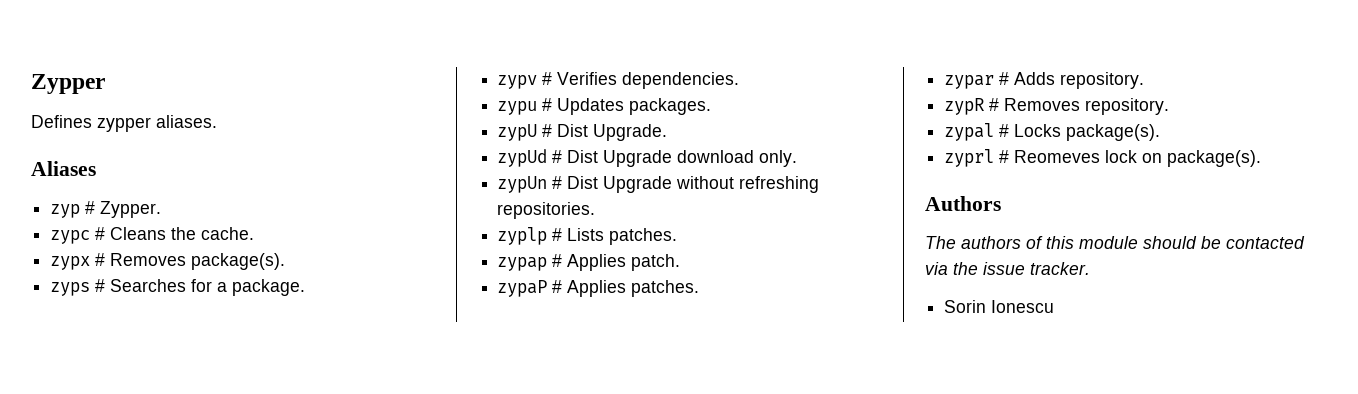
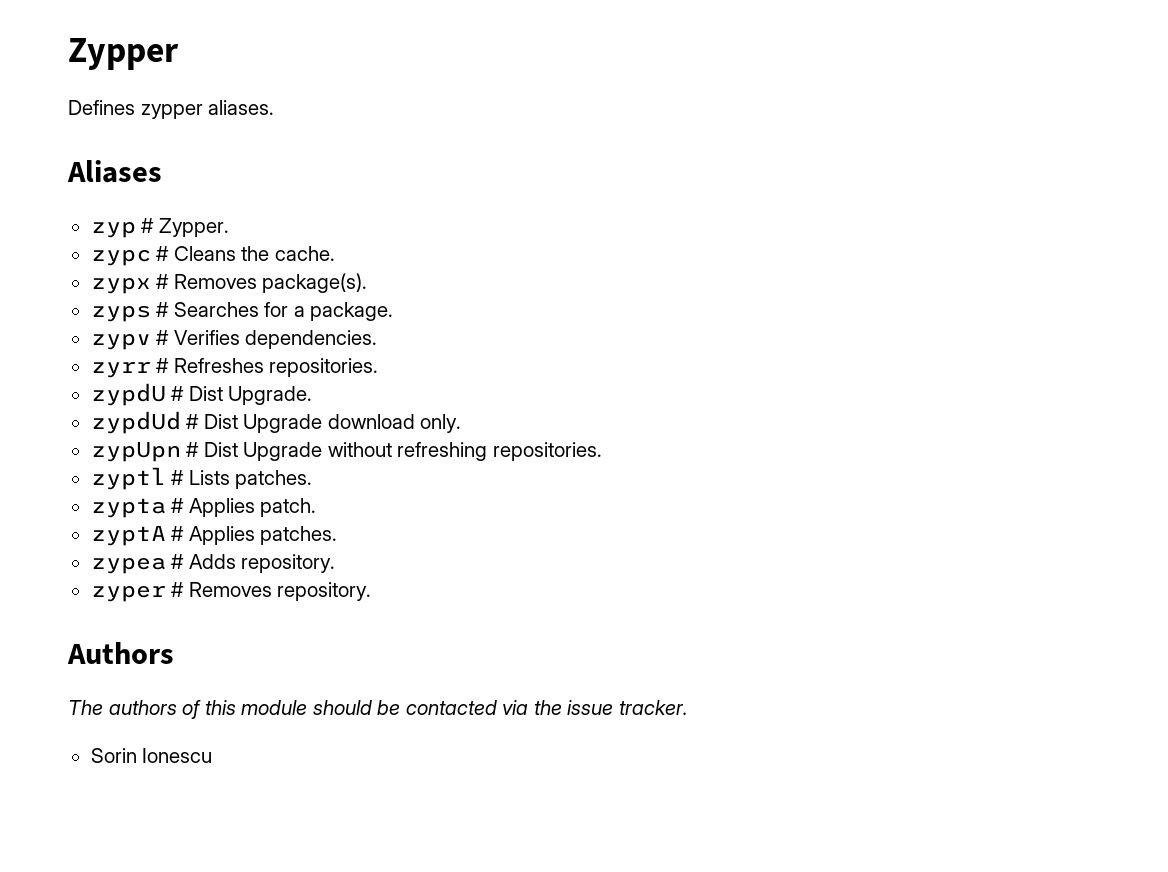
- zypu # Updates packages.
- zypU # Dist Upgrade.
+ zyrr # Refreshes repositories.
+ zypdU # Dist Upgrade.
- zypUd # Dist Upgrade download only.
+ zypdUd # Dist Upgrade download only.
- zypUn # Dist Upgrade without refreshing repositories.
+ zypUpn # Dist Upgrade without refreshing repositories.
- zyplp # Lists patches.
+ zyptl # Lists patches.
- zypap # Applies patch.
+ zypta # Applies patch.
- zypaP # Applies patches.
+ zyptA # Applies patches.
- zypar # Adds repository.
+ zypea # Adds repository.
- zypR # Removes repository.
+ zyper # Removes repository.
- zypal # Locks package(s).
- zyprl # Reomeves lock on package(s).

